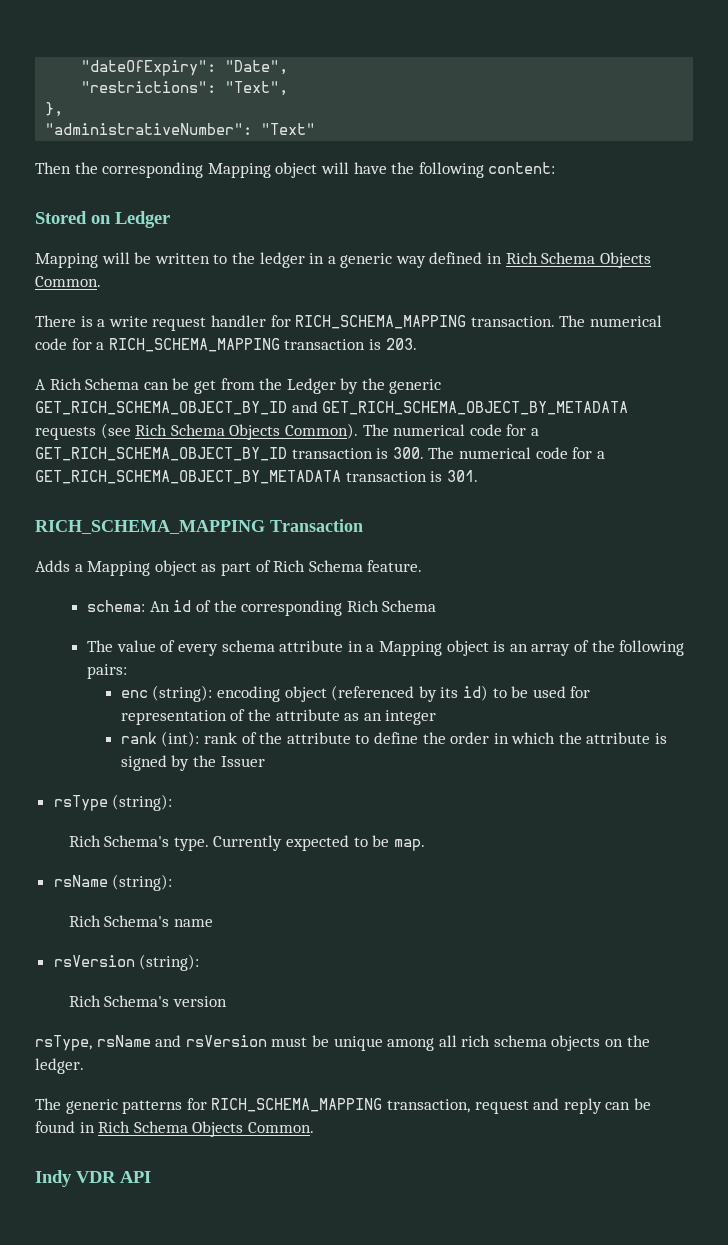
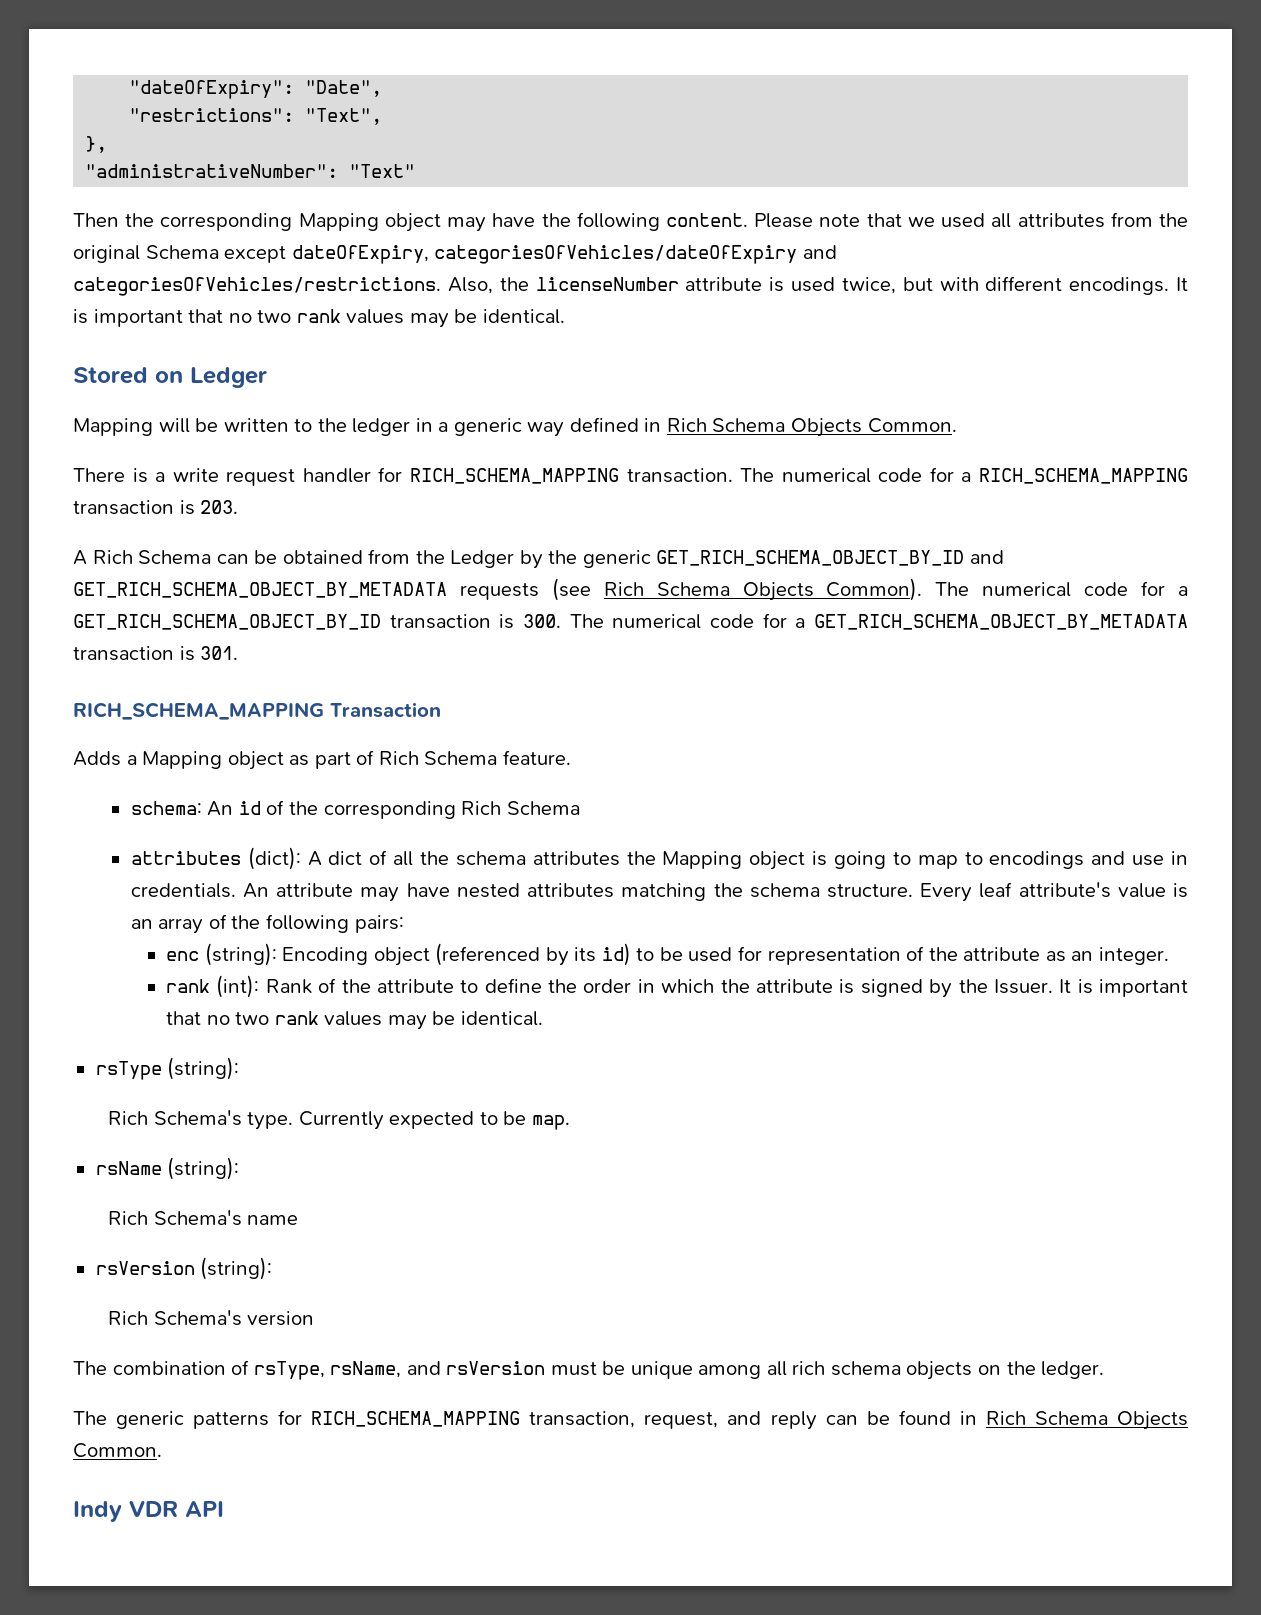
- Then the corresponding Mapping object will have the following content:
+ Then the corresponding Mapping object may have the following content. Please note that we used all attributes from the original Schema except dateOfExpiry, categoriesOfVehicles/dateOfExpiry and categoriesOfVehicles/restrictions. Also, the licenseNumber attribute is used twice, but with different encodings. It is important that no two rank values may be identical.
- A Rich Schema can be get from the Ledger by the generic GET_RICH_SCHEMA_OBJECT_BY_ID and GET_RICH_SCHEMA_OBJECT_BY_METADATA requests (see Rich Schema Objects Common).
+ A Rich Schema can be obtained from the Ledger by the generic GET_RICH_SCHEMA_OBJECT_BY_ID and GET_RICH_SCHEMA_OBJECT_BY_METADATA requests (see Rich Schema Objects Common).
- The value of every schema attribute in a Mapping object is an array of the following pairs:
+ attributes (dict): A dict of all the schema attributes the Mapping object is going to map to encodings and use in credentials. An attribute may have nested attributes matching the schema structure. Every leaf attribute's value is an array of the following pairs:
- enc (string): encoding object (referenced by its id) to be used for representation of the attribute as an integer
+ enc (string): Encoding object (referenced by its id) to be used for representation of the attribute as an integer.
- rank (int): rank of the attribute to define the order in which the attribute is signed by the Issuer
+ rank (int): Rank of the attribute to define the order in which the attribute is signed by the Issuer. It is important that no two rank values may be identical.
- rsType, rsName and rsVersion must be unique among all rich schema objects on the ledger.
+ The combination of rsType, rsName, and rsVersion must be unique among all rich schema objects on the ledger.
- The generic patterns for RICH_SCHEMA_MAPPING transaction, request and reply can be found in Rich Schema Objects Common.
+ The generic patterns for RICH_SCHEMA_MAPPING transaction, request, and reply can be found in Rich Schema Objects Common.

